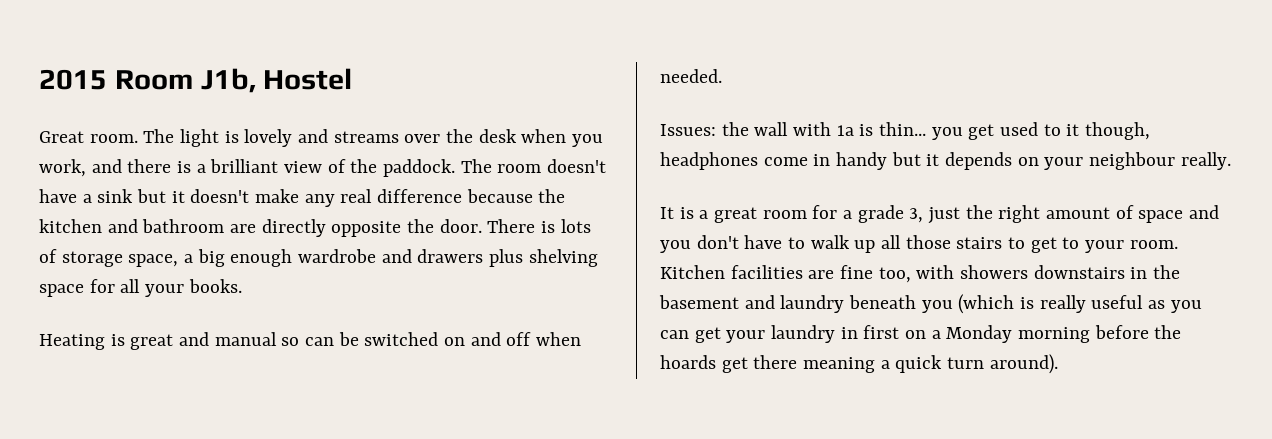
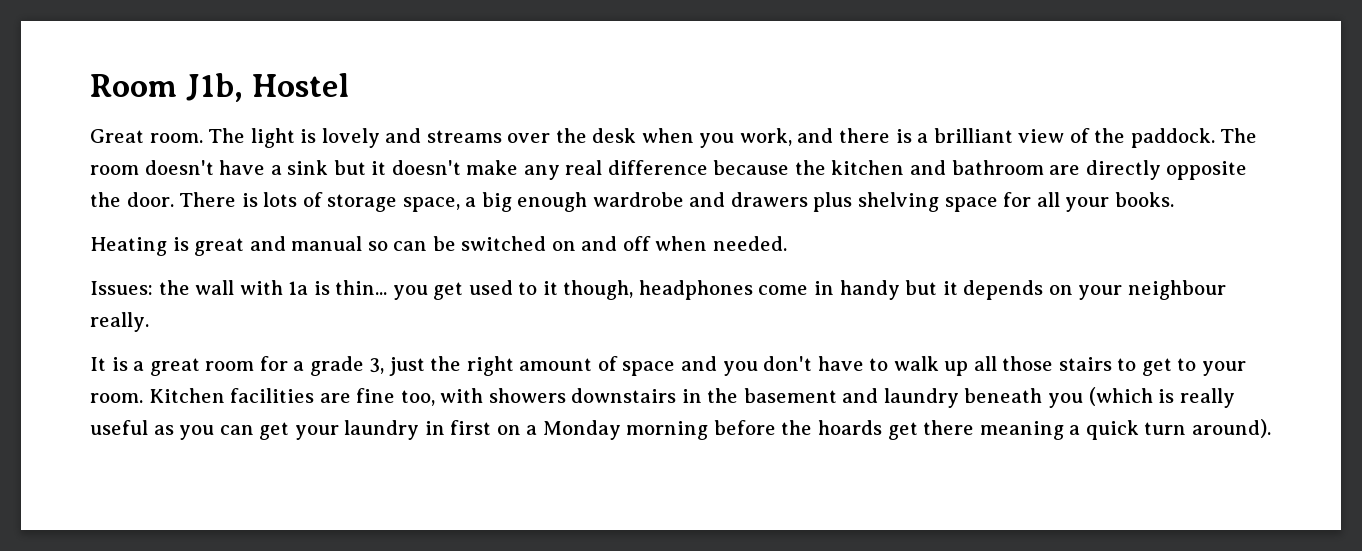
- 2015 Room J1b, Hostel
+ Room J1b, Hostel

